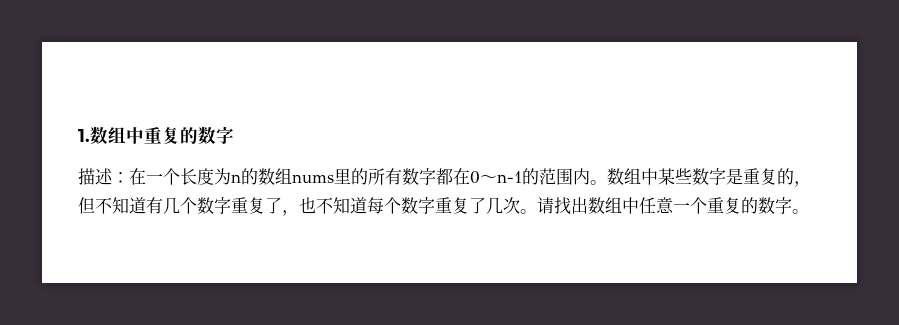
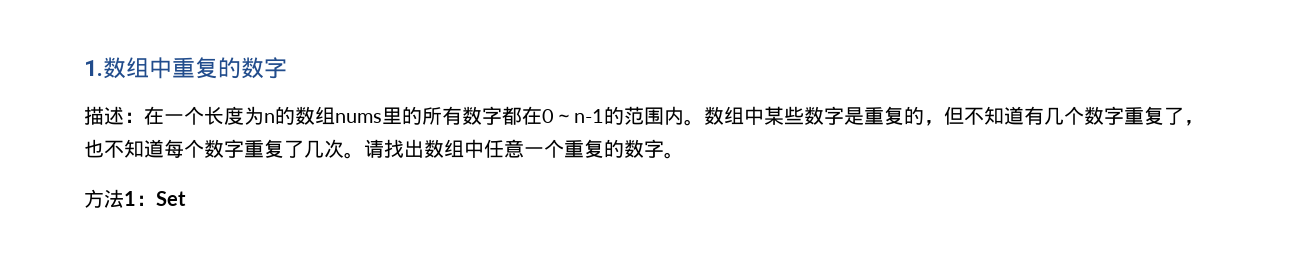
+ 方法1：Set

